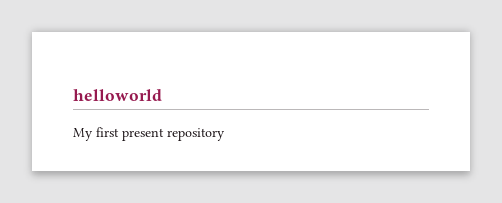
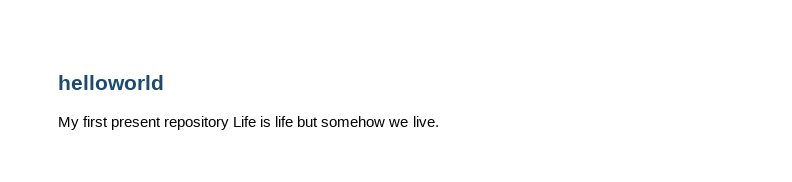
- My first present repository
+ My first present repository Life is life but somehow we live.

